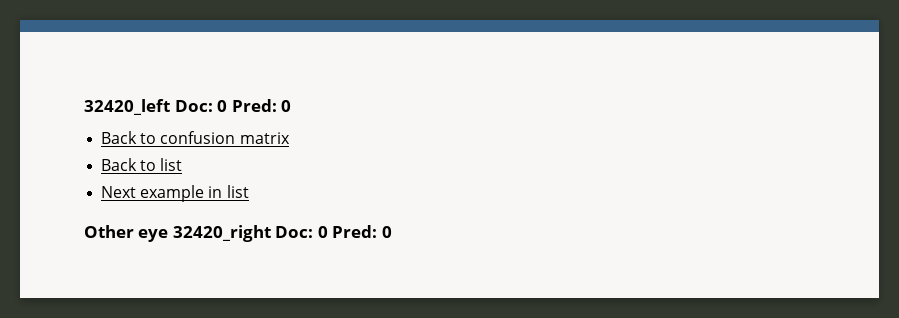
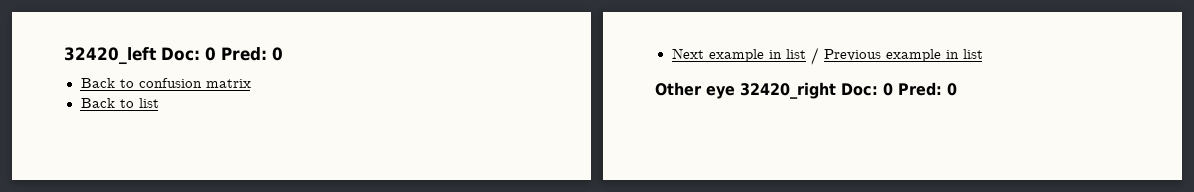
- Next example in list
+ Next example in list / Previous example in list

